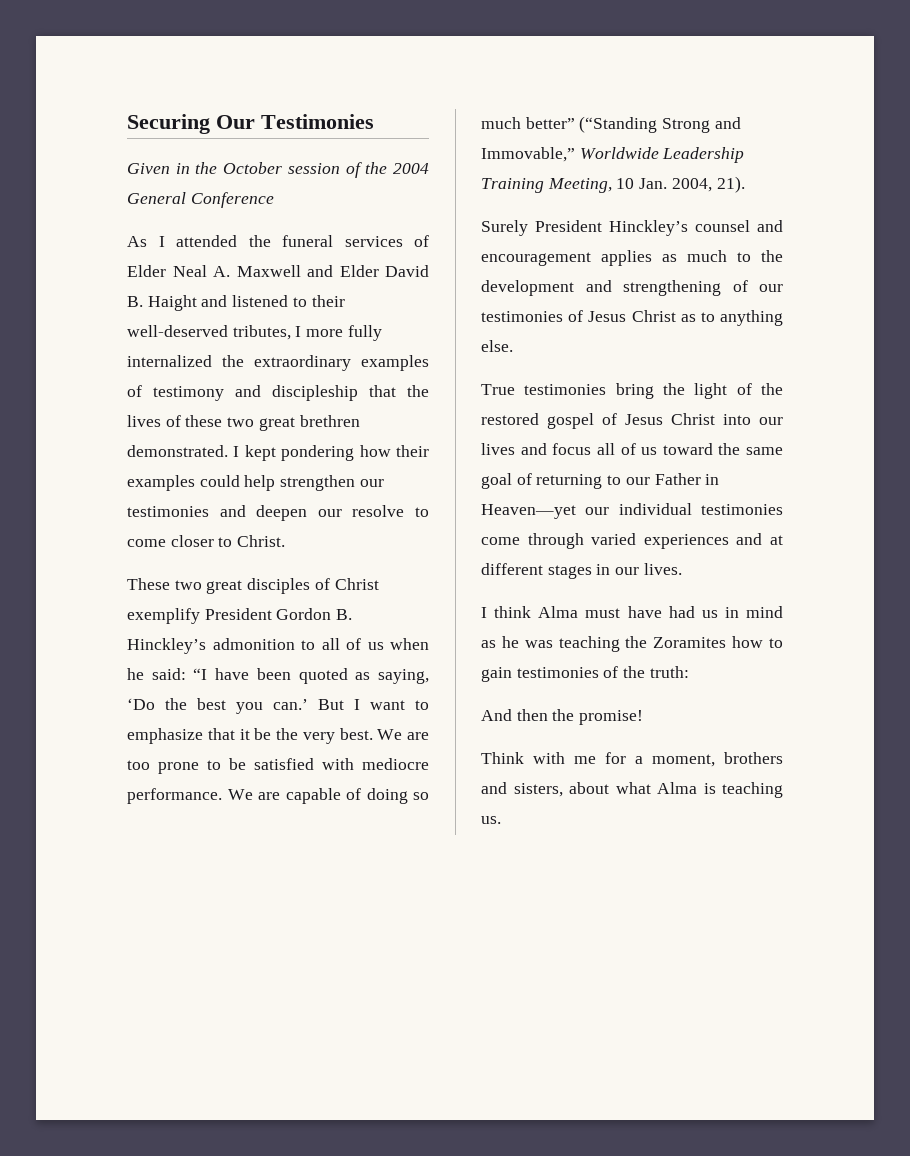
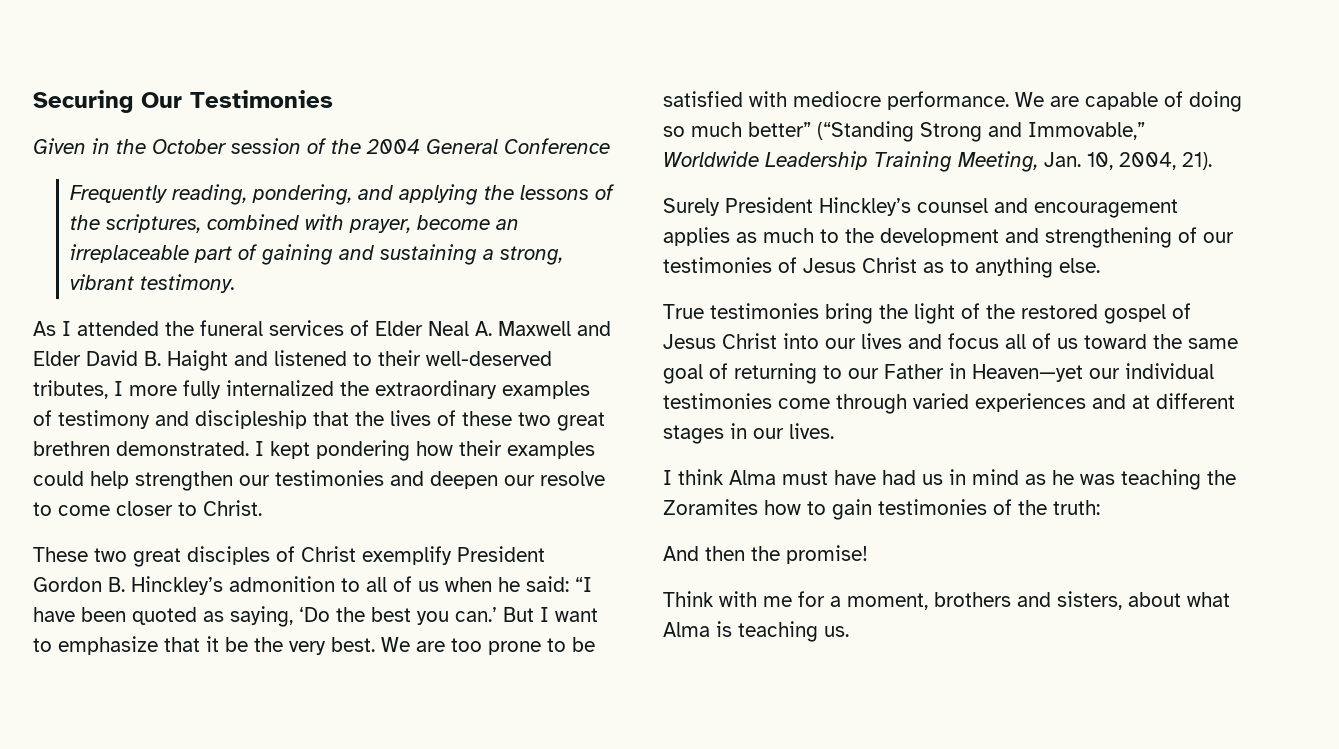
+ Frequently reading, pondering, and applying the lessons of the scriptures, combined with prayer, become an irreplaceable part of gaining and sustaining a strong, vibrant testimony.
- We are capable of doing so much better” (“Standing Strong and Immovable,” Worldwide Leadership Training Meeting, 10 Jan. 2004, 21).
+ We are capable of doing so much better” (“Standing Strong and Immovable,” Worldwide Leadership Training Meeting, Jan. 10, 2004, 21).

